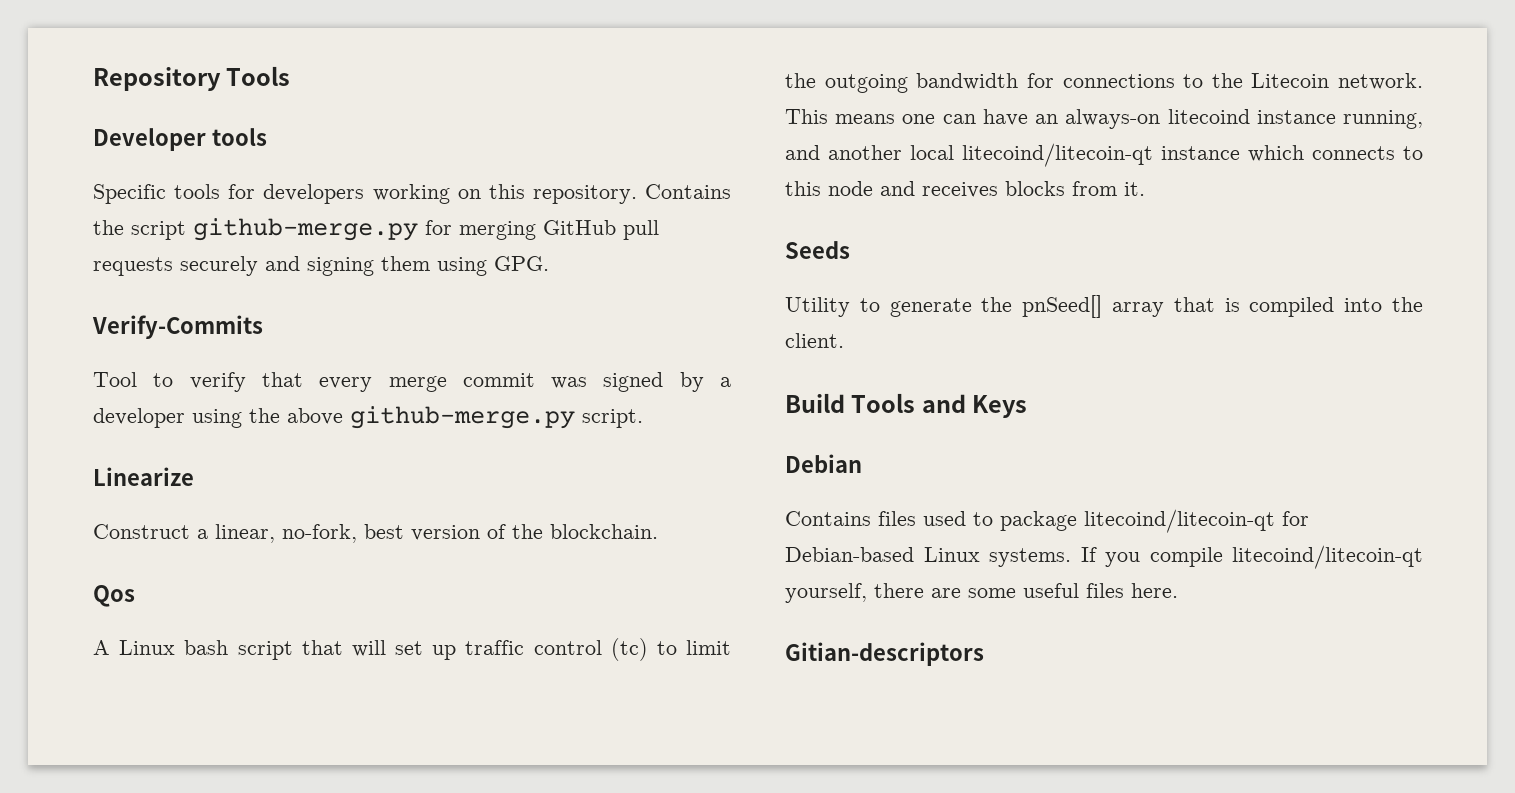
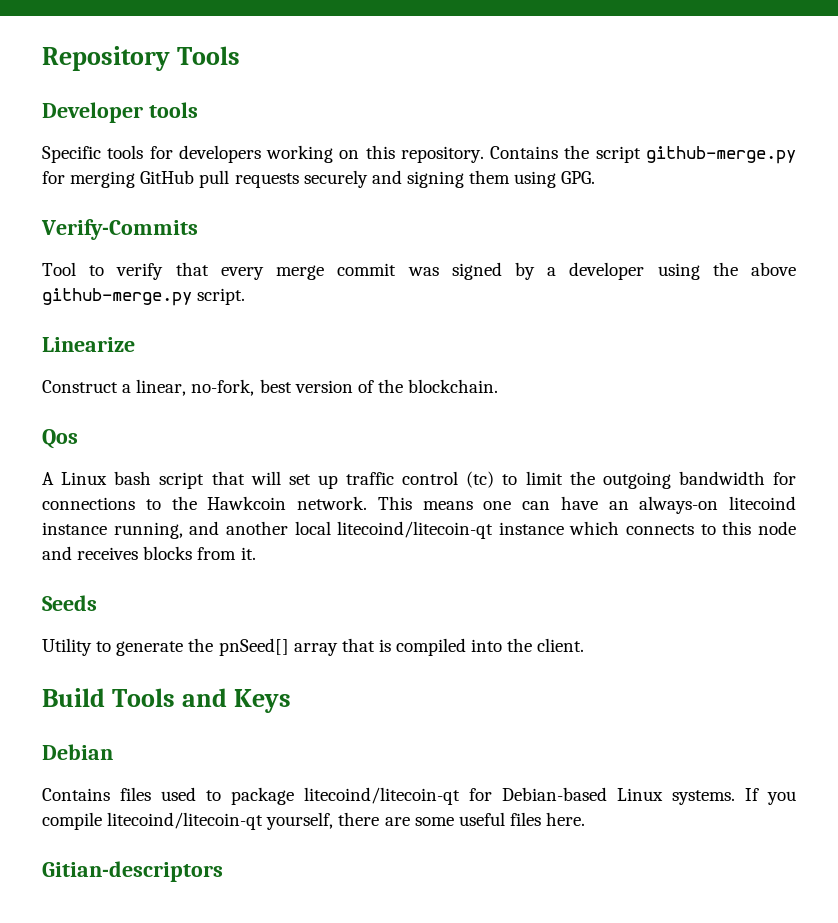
- A Linux bash script that will set up traffic control (tc) to limit the outgoing bandwidth for connections to the Litecoin network.
+ A Linux bash script that will set up traffic control (tc) to limit the outgoing bandwidth for connections to the Hawkcoin network.

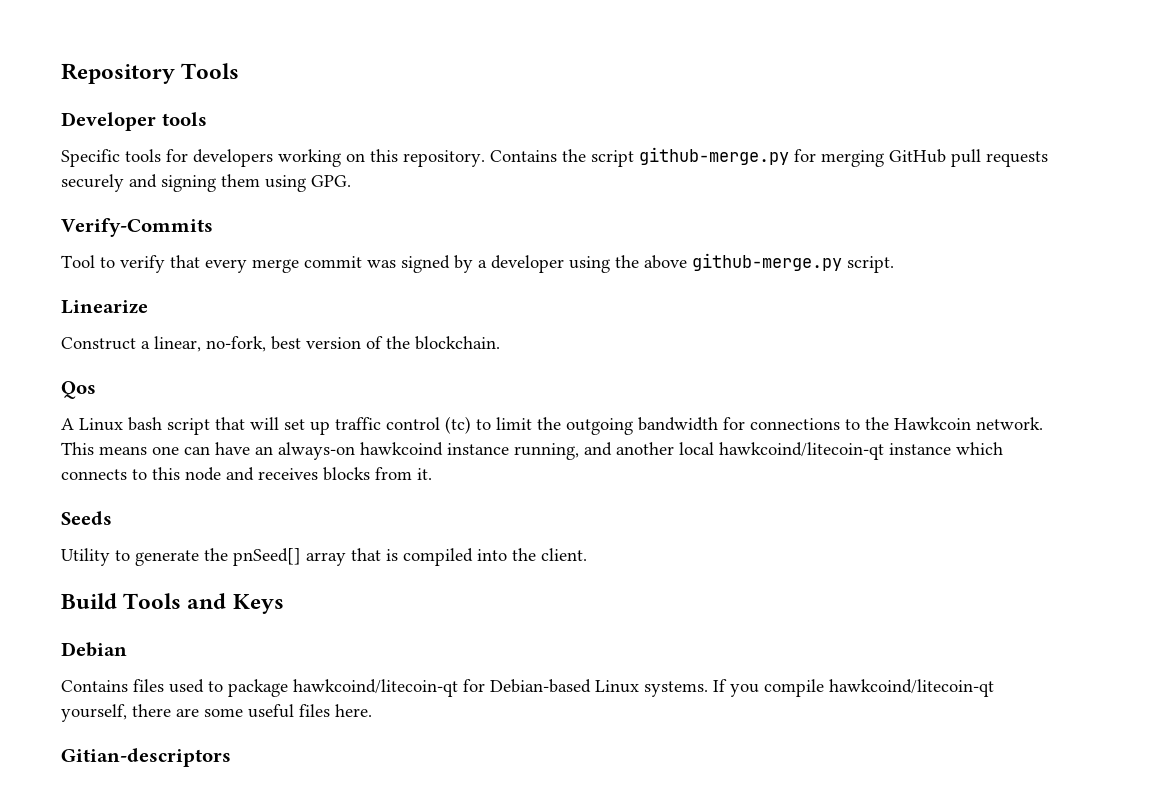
- This means one can have an always-on litecoind instance running, and another local litecoind/litecoin-qt instance which connects to this node and receives blocks from it.
+ This means one can have an always-on hawkcoind instance running, and another local hawkcoind/litecoin-qt instance which connects to this node and receives blocks from it.
- Contains files used to package litecoind/litecoin-qt for Debian-based Linux systems.
+ Contains files used to package hawkcoind/litecoin-qt for Debian-based Linux systems.
- If you compile litecoind/litecoin-qt yourself, there are some useful files here.
+ If you compile hawkcoind/litecoin-qt yourself, there are some useful files here.

